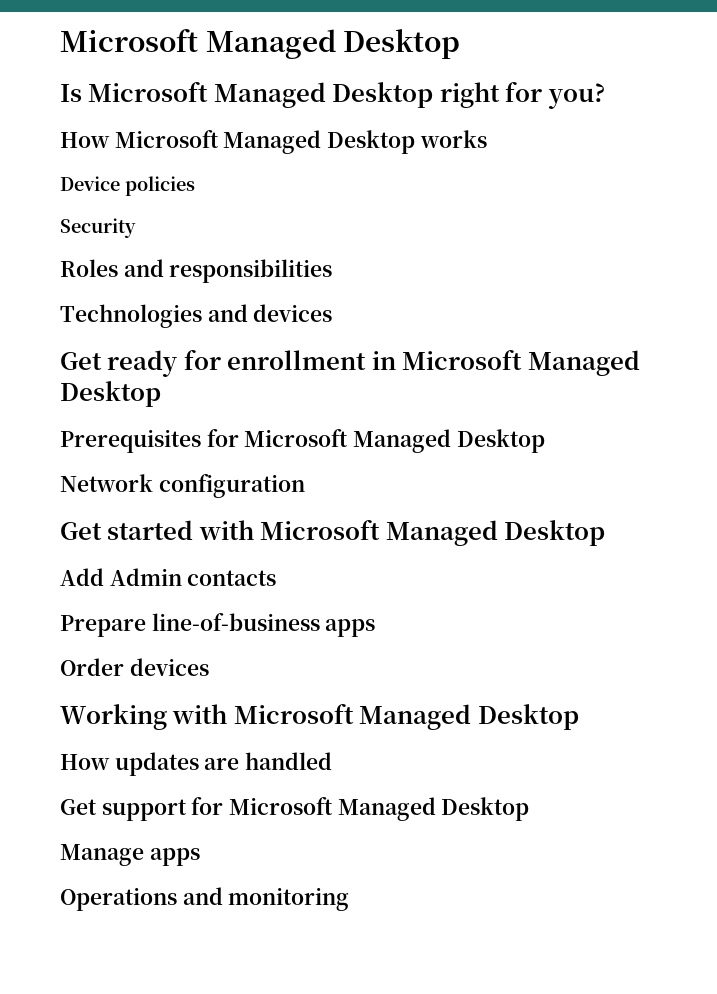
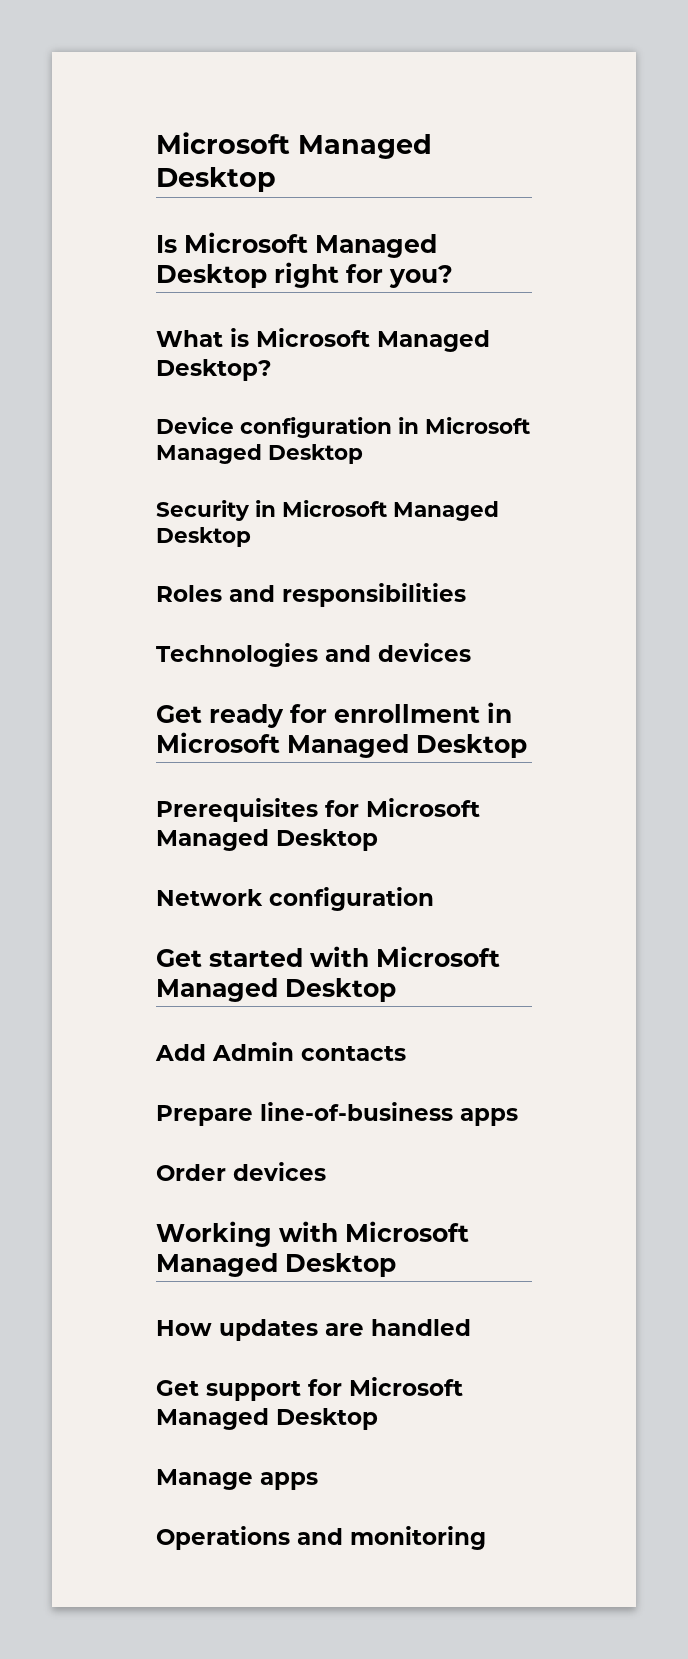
- How Microsoft Managed Desktop works
- Device policies
- Security
+ What is Microsoft Managed Desktop?
+ Device configuration in Microsoft Managed Desktop
+ Security in Microsoft Managed Desktop

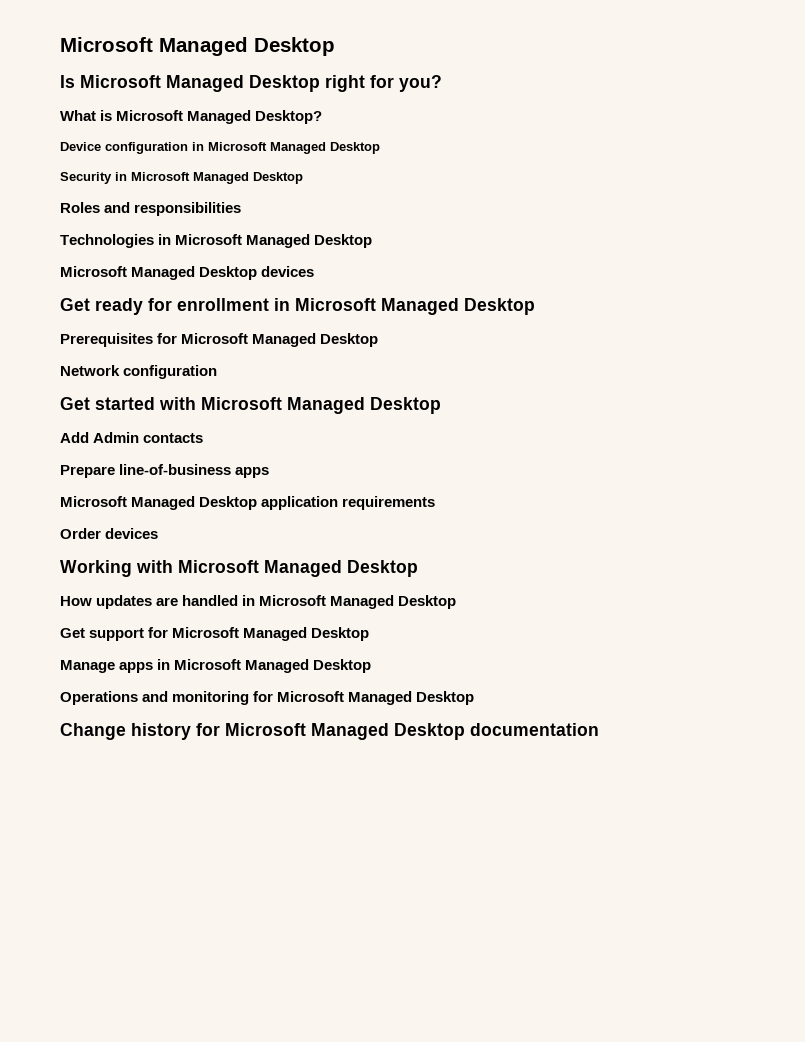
- Technologies and devices
+ Technologies in Microsoft Managed Desktop
+ Microsoft Managed Desktop devices
+ Microsoft Managed Desktop application requirements
- How updates are handled
+ How updates are handled in Microsoft Managed Desktop
- Manage apps
+ Manage apps in Microsoft Managed Desktop
- Operations and monitoring
+ Operations and monitoring for Microsoft Managed Desktop
+ Change history for Microsoft Managed Desktop documentation

